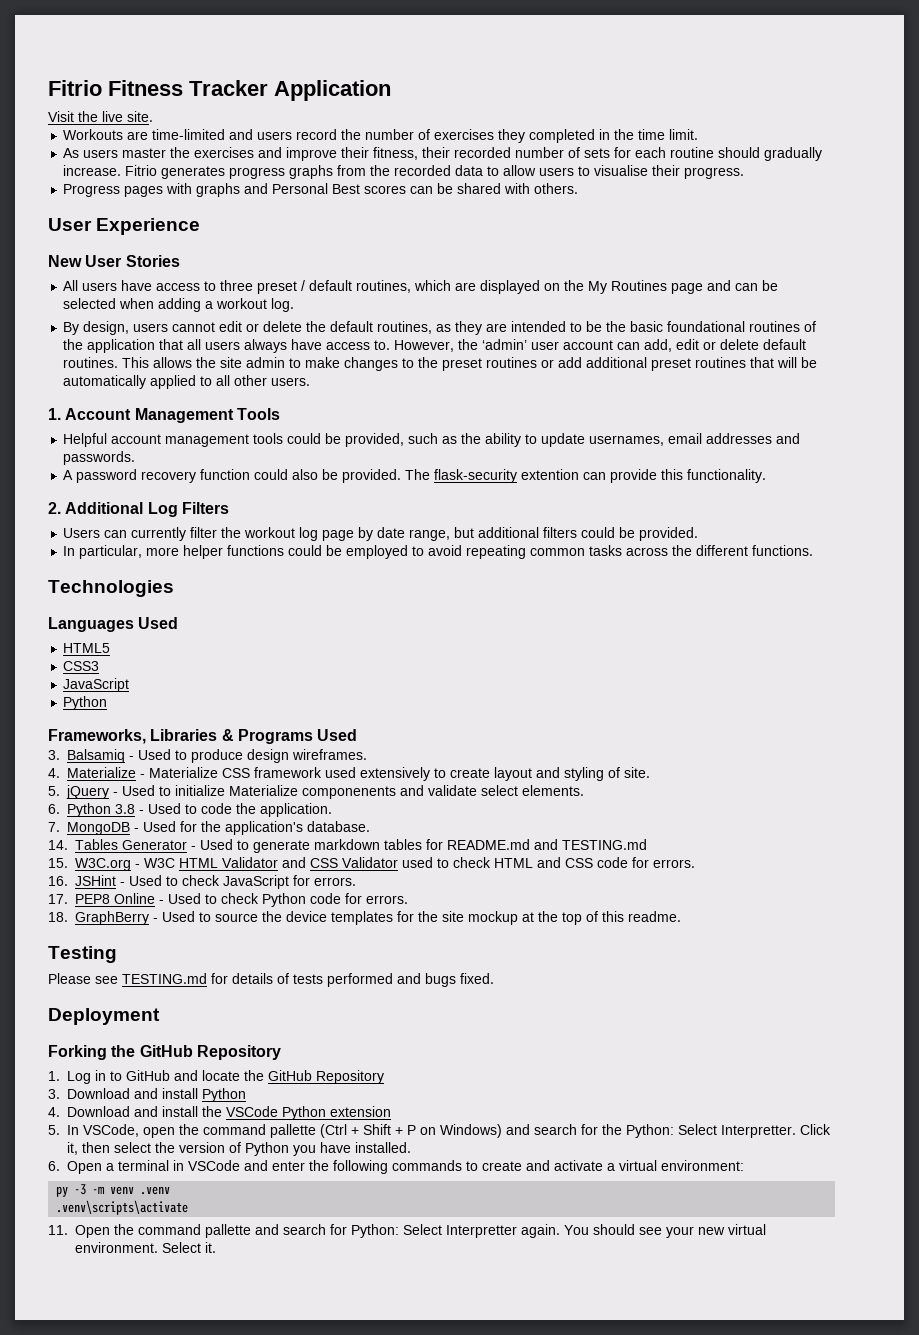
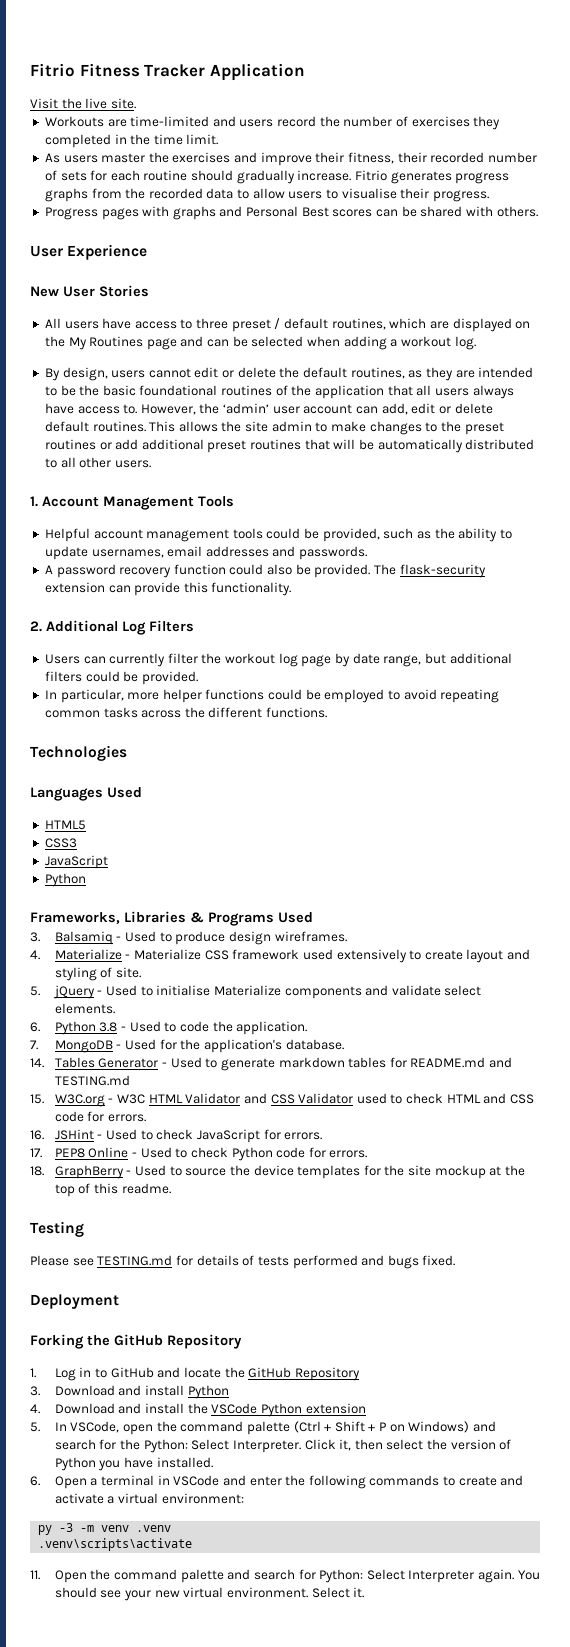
- This allows the site admin to make changes to the preset routines or add additional preset routines that will be automatically applied to all other users.
+ This allows the site admin to make changes to the preset routines or add additional preset routines that will be automatically distributed to all other users.
- The flask-security extention can provide this functionality.
+ The flask-security extension can provide this functionality.
- 5. jQuery - Used to initialize Materialize componenents and validate select elements.
+ 5. jQuery - Used to initialise Materialize components and validate select elements.
- 5. In VSCode, open the command pallette (Ctrl + Shift + P on Windows) and search for the Python: Select Interpretter.
+ 5. In VSCode, open the command palette (Ctrl + Shift + P on Windows) and search for the Python: Select Interpreter.
- 11. Open the command pallette and search for Python: Select Interpretter again.
+ 11. Open the command palette and search for Python: Select Interpreter again.

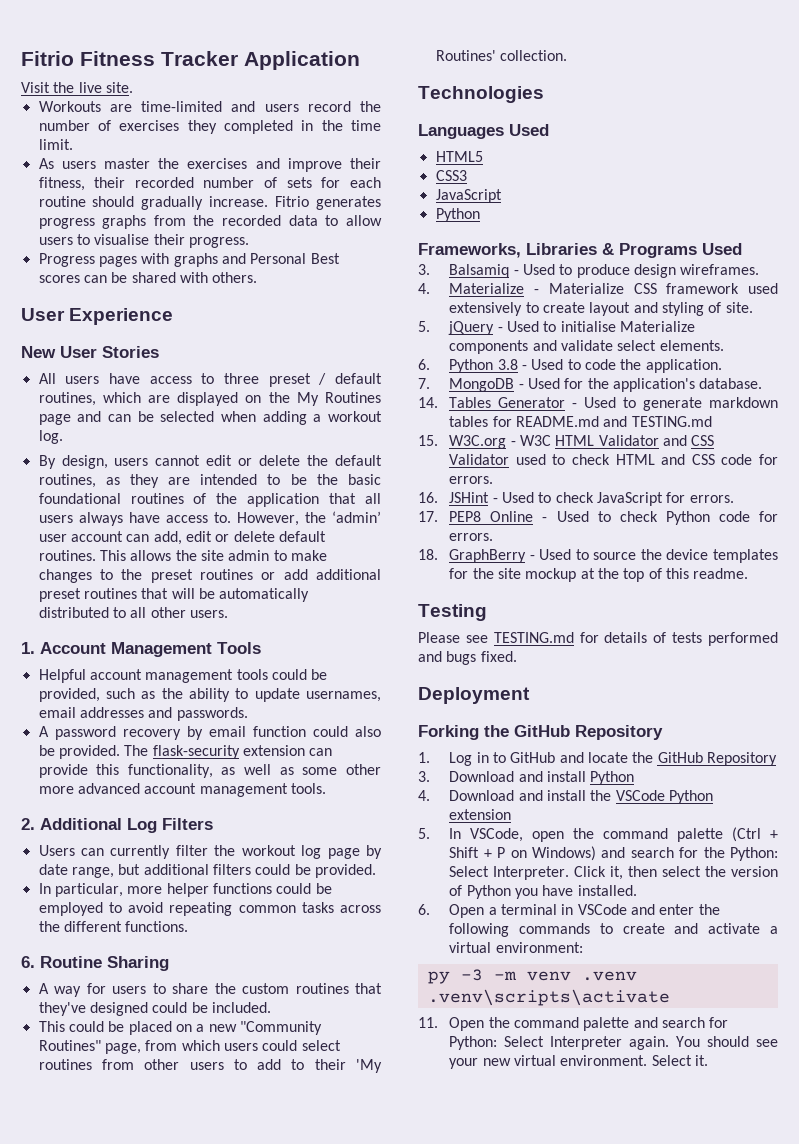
- A password recovery function could also be provided.
+ A password recovery by email function could also be provided.
- The flask-security extension can provide this functionality.
+ The flask-security extension can provide this functionality, as well as some other more advanced account management tools.
+ 6. Routine Sharing
+ A way for users to share the custom routines that they've designed could be included.
+ This could be placed on a new "Community Routines" page, from which users could select routines from other users to add to their 'My Routines' collection.

